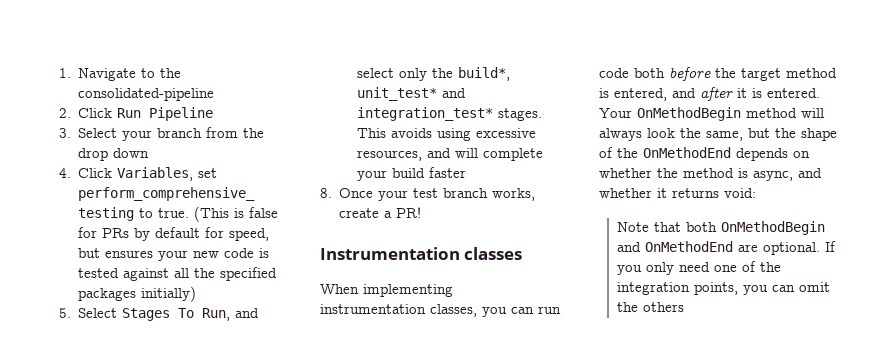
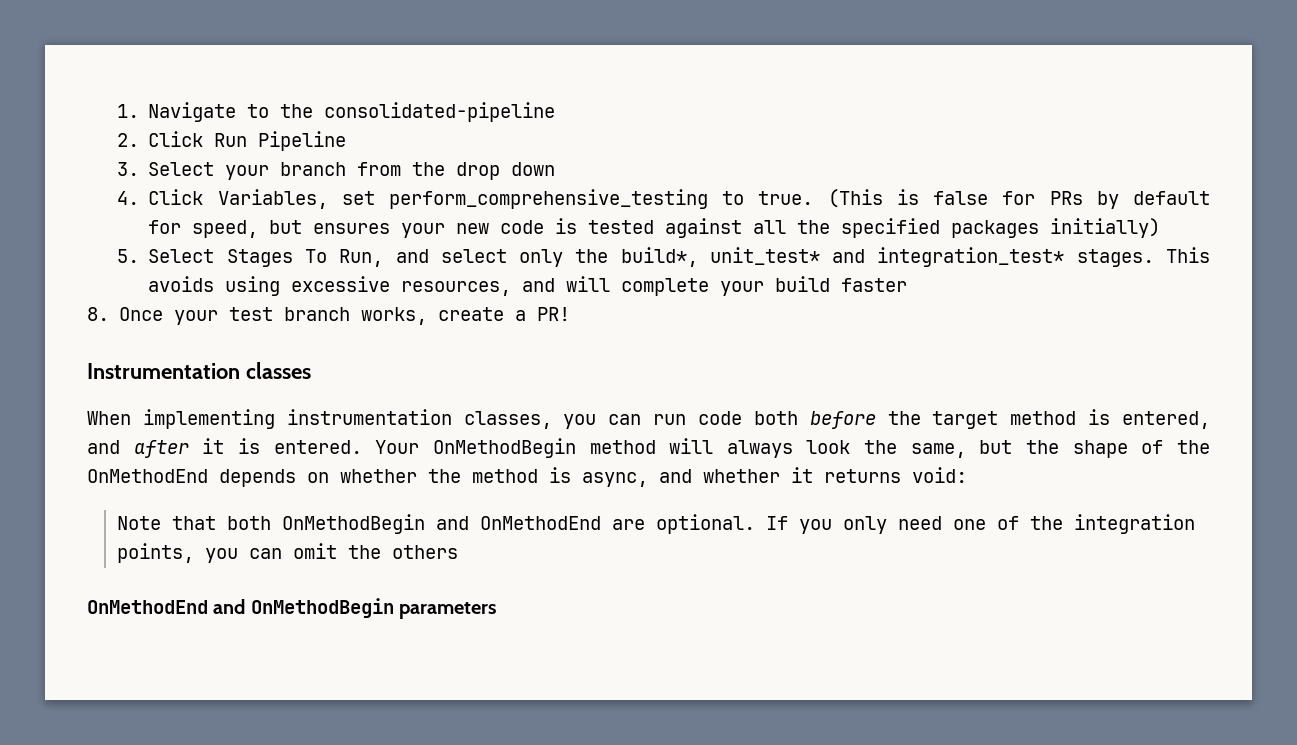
+ OnMethodEnd and OnMethodBegin parameters

